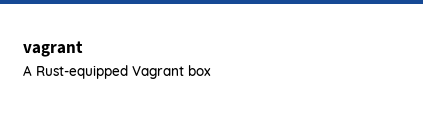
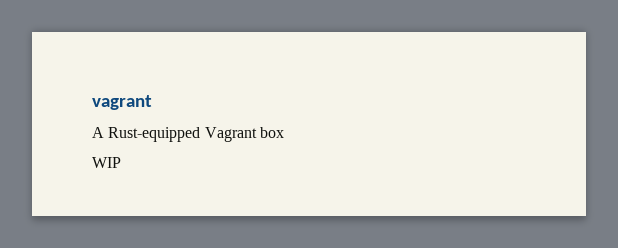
+ WIP

